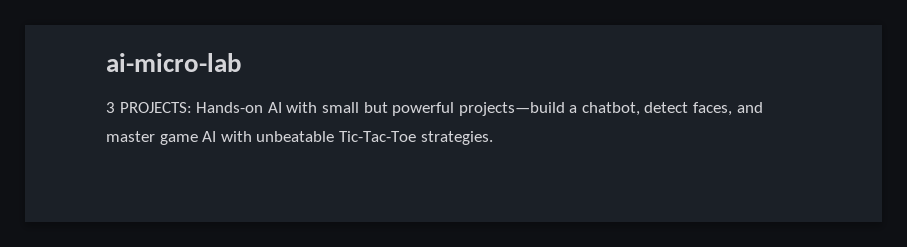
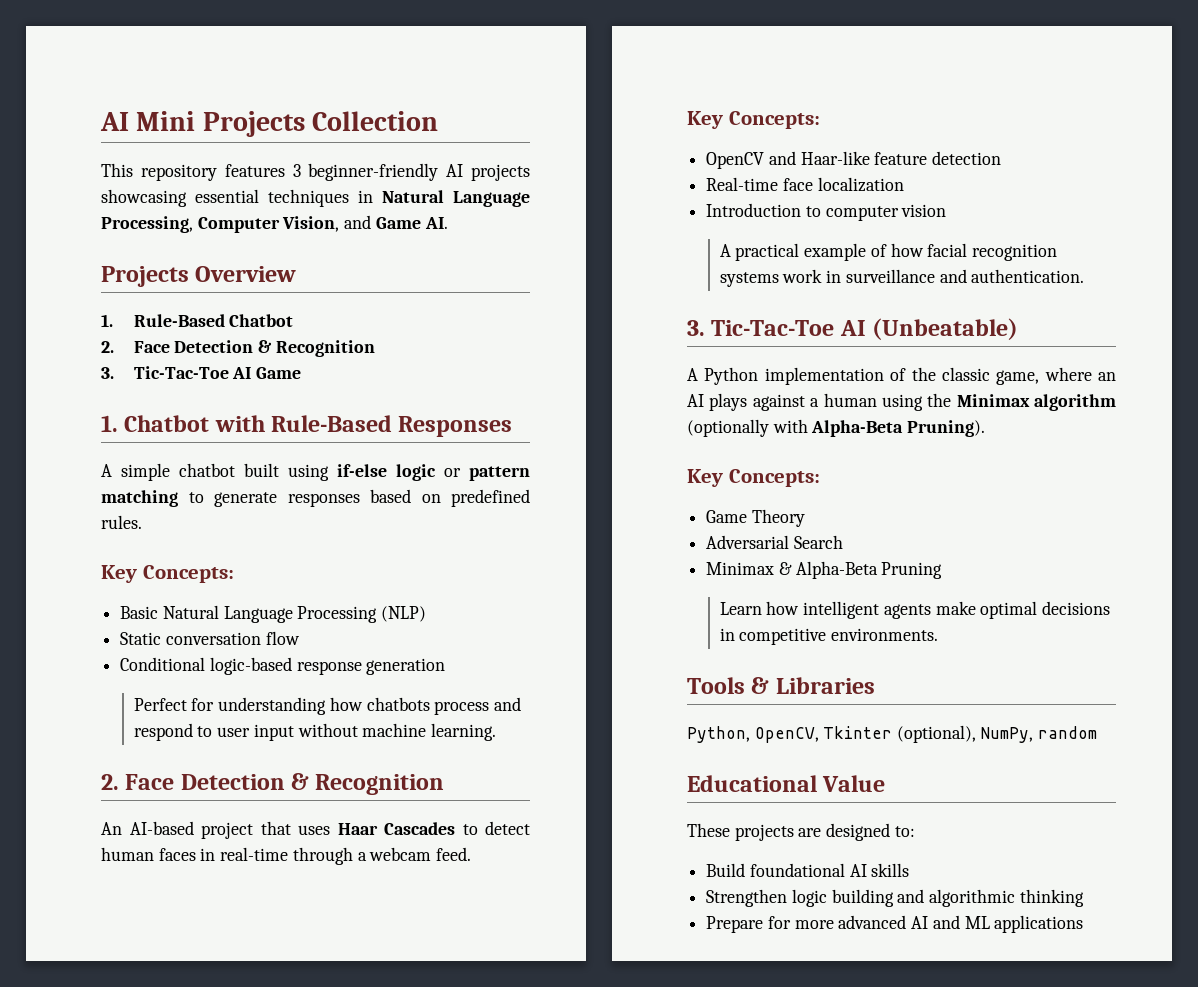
- ai-micro-lab
- 3 PROJECTS: Hands-on AI with small but powerful projects—build a chatbot, detect faces, and master game AI with unbeatable Tic-Tac-Toe strategies.
+ AI Mini Projects Collection
+ This repository features 3 beginner-friendly AI projects showcasing essential techniques in Natural Language Processing, Computer Vision, and Game AI.
+ Projects Overview
+ 1. Rule-Based Chatbot
+ 2. Face Detection & Recognition
+ 3. Tic-Tac-Toe AI Game
+ 1. Chatbot with Rule-Based Responses
+ A simple chatbot built using if-else logic or pattern matching to generate responses based on predefined rules.
+ Key Concepts:
+ Basic Natural Language Processing (NLP)
+ Static conversation flow
+ Conditional logic-based response generation
+ Perfect for understanding how chatbots process and respond to user input without machine learning.
+ 2. Face Detection & Recognition
+ An AI-based project that uses Haar Cascades to detect human faces in real-time through a webcam feed.
+ Key Concepts:
+ OpenCV and Haar-like feature detection
+ Real-time face localization
+ Introduction to computer vision
+ A practical example of how facial recognition systems work in surveillance and authentication.
+ 3. Tic-Tac-Toe AI (Unbeatable)
+ A Python implementation of the classic game, where an AI plays against a human using the Minimax algorithm (optionally with Alpha-Beta Pruning).
+ Key Concepts:
+ Game Theory
+ Adversarial Search
+ Minimax & Alpha-Beta Pruning
+ Learn how intelligent agents make optimal decisions in competitive environments.
+ Tools & Libraries
+ Python, OpenCV, Tkinter (optional), NumPy, random
+ Educational Value
+ These projects are designed to:
+ Build foundational AI skills
+ Strengthen logic building and algorithmic thinking
+ Prepare for more advanced AI and ML applications

